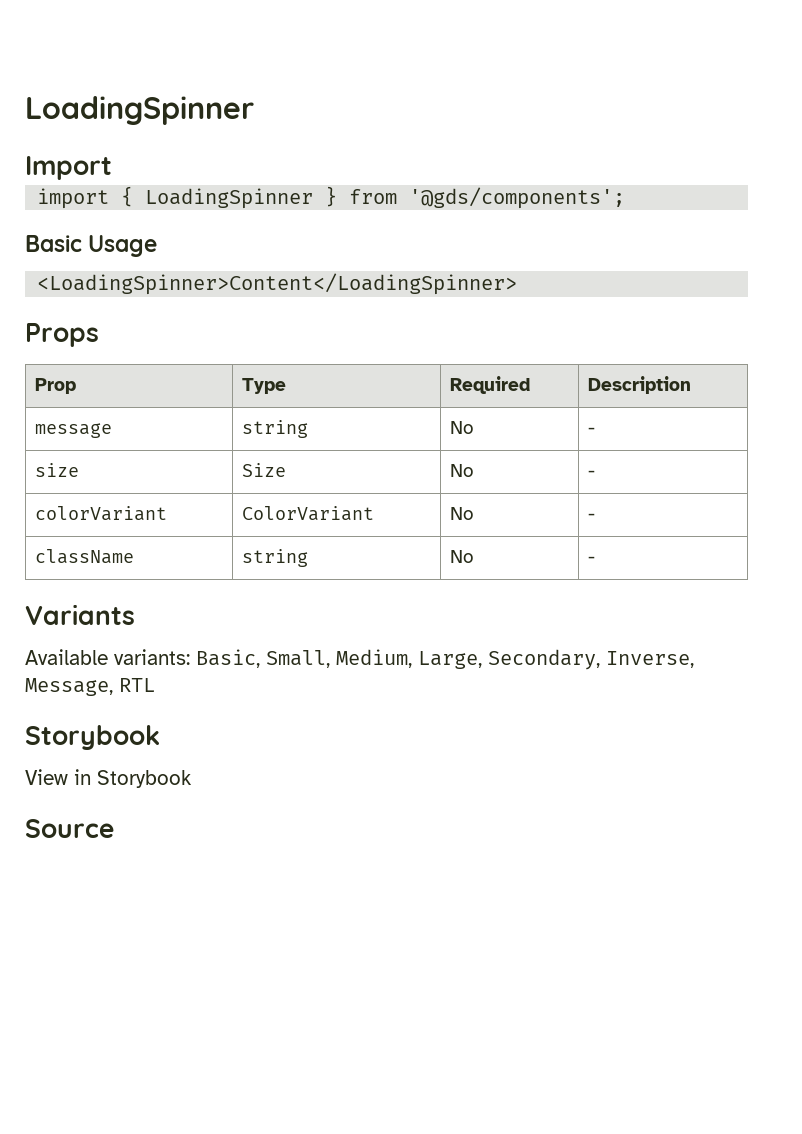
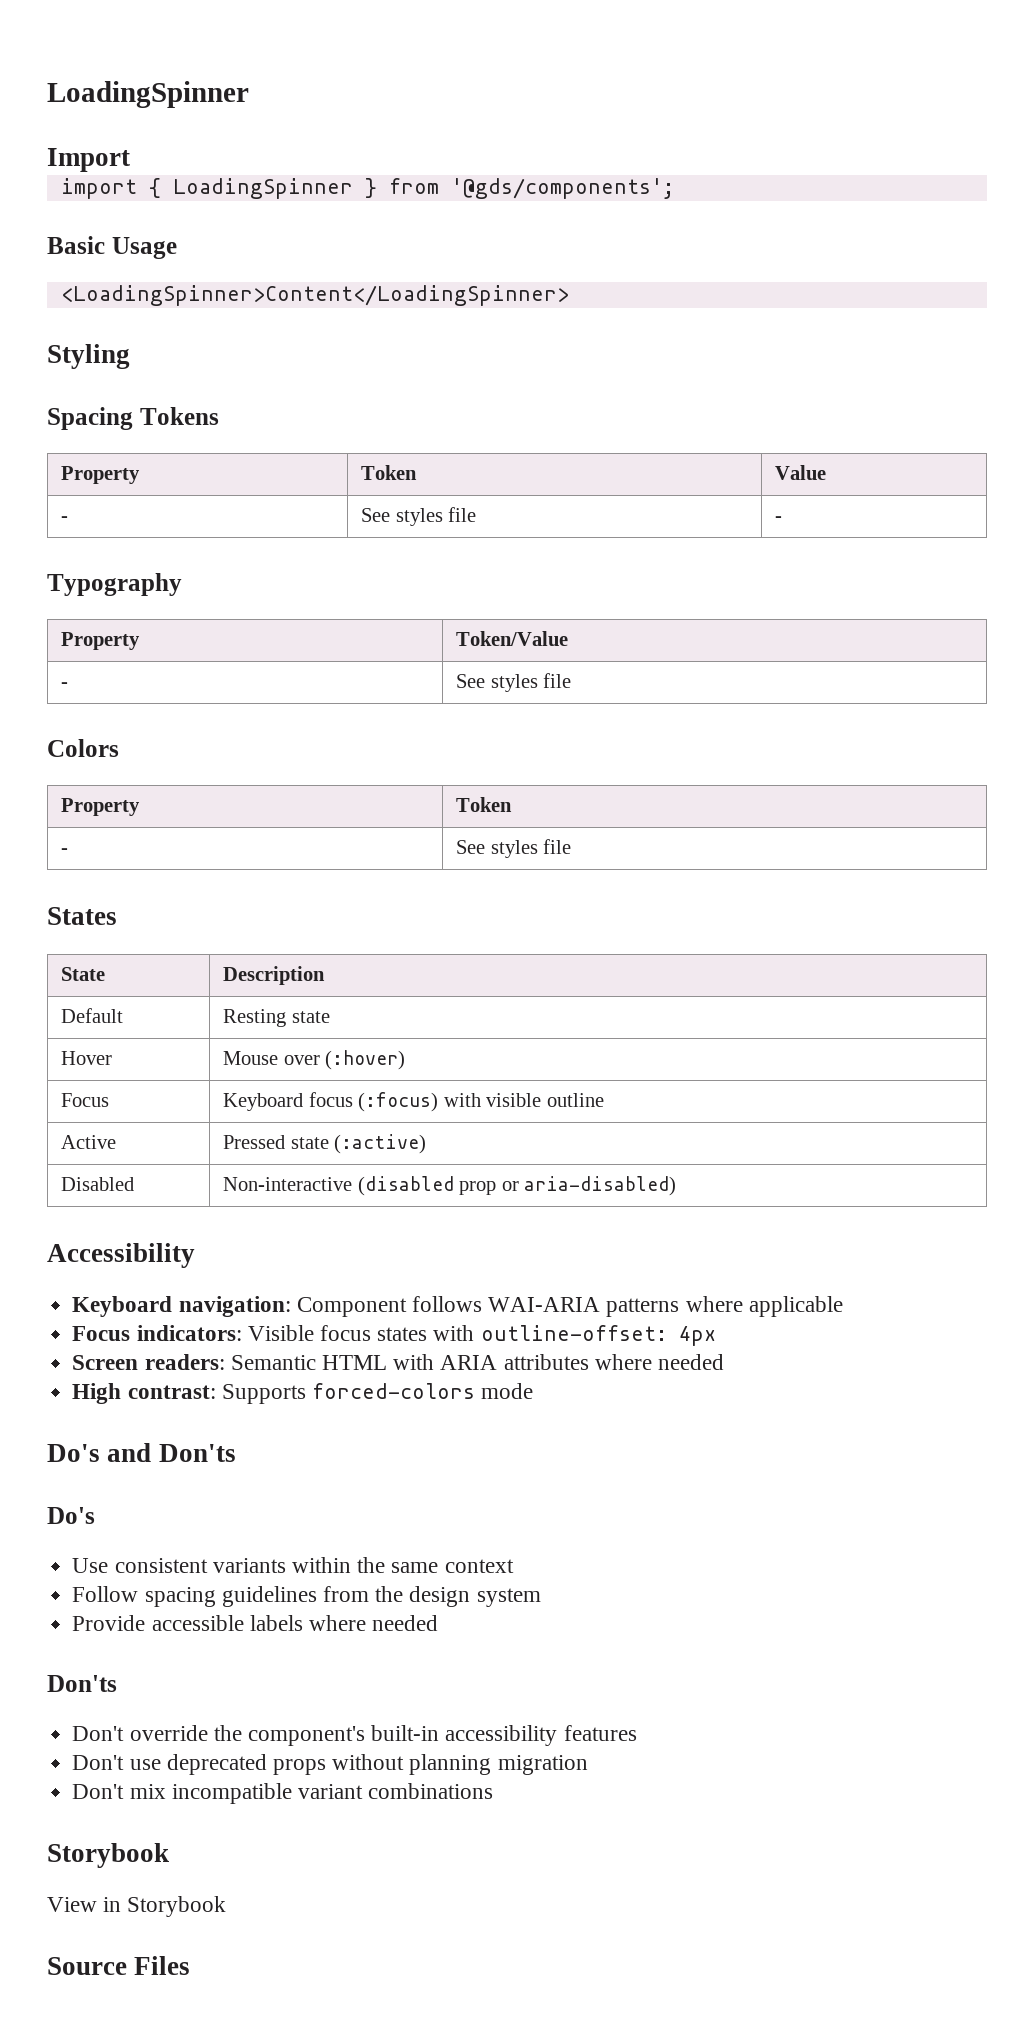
- Props
- Prop | Type | Required | Description
- message | string | No | -
- size | Size | No | -
- colorVariant | ColorVariant | No | -
- className | string | No | -
- Variants
- Available variants: Basic, Small, Medium, Large, Secondary, Inverse, Message, RTL
+ Styling
+ Spacing Tokens
+ Property | Token | Value
+ - | See styles file | -
+ Typography
+ Property | Token/Value
+ - | See styles file
+ Colors
+ Property | Token
+ - | See styles file
+ States
+ State | Description
+ Default | Resting state
+ Hover | Mouse over (:hover)
+ Focus | Keyboard focus (:focus) with visible outline
+ Active | Pressed state (:active)
+ Disabled | Non-interactive (disabled prop or aria-disabled)
+ Accessibility
+ Keyboard navigation: Component follows WAI-ARIA patterns where applicable
+ Focus indicators: Visible focus states with outline-offset: 4px
+ Screen readers: Semantic HTML with ARIA attributes where needed
+ High contrast: Supports forced-colors mode
+ Do's and Don'ts
+ Do's
+ Use consistent variants within the same context
+ Follow spacing guidelines from the design system
+ Provide accessible labels where needed
+ Don'ts
+ Don't override the component's built-in accessibility features
+ Don't use deprecated props without planning migration
+ Don't mix incompatible variant combinations
- Source
+ Source Files

